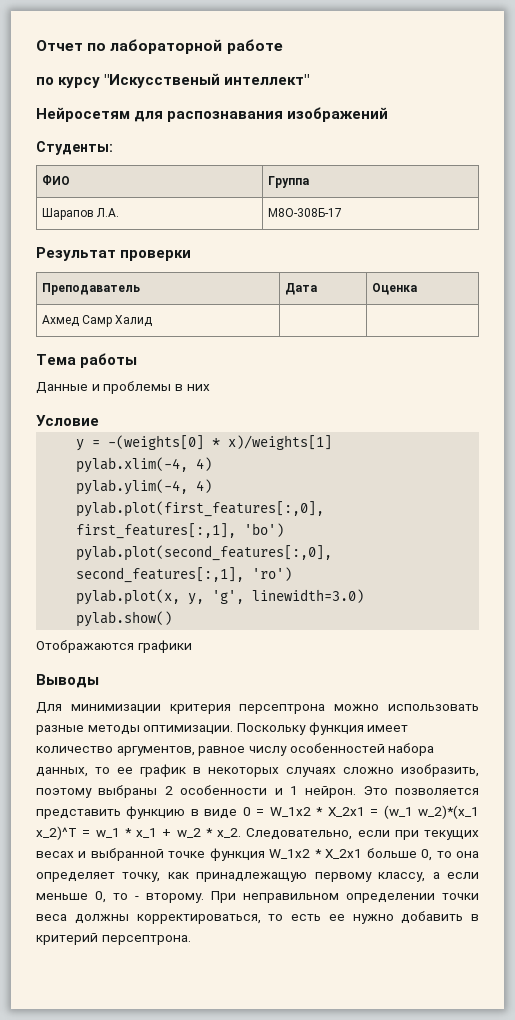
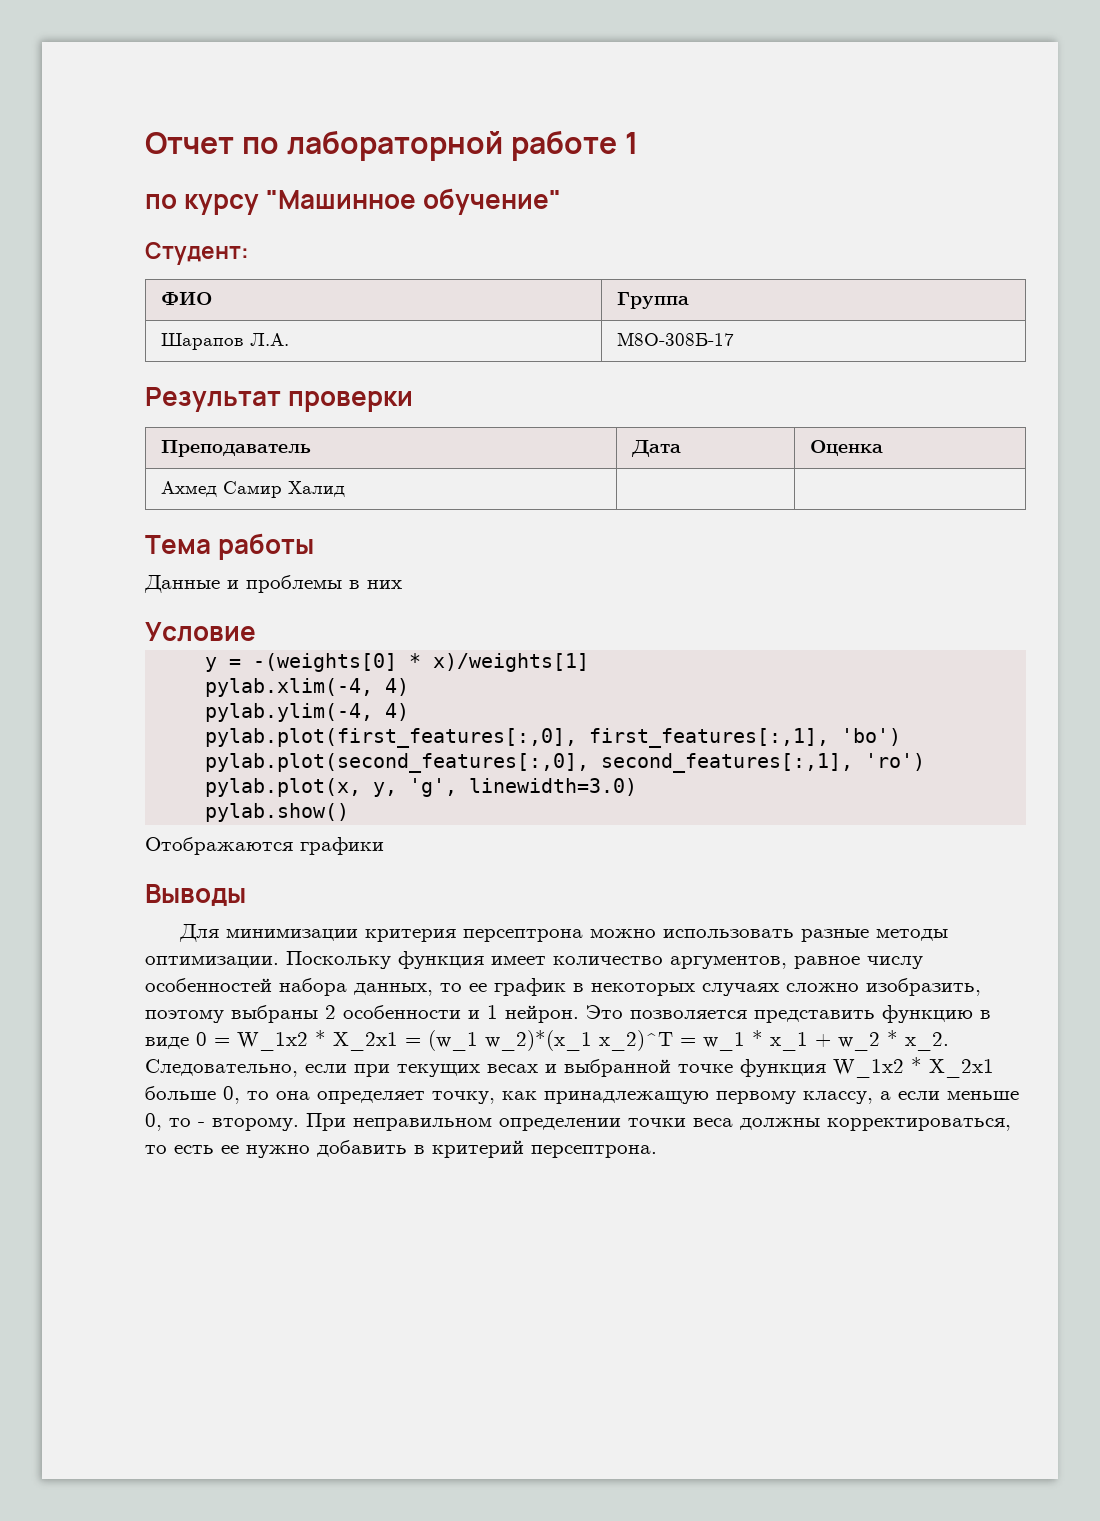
- Отчет по лабораторной работе
+ Отчет по лабораторной работе 1
- по курсу "Искусственый интеллект"
- Нейросетям для распознавания изображений
- Студенты:
+ по курсу "Машинное обучение"
+ Студент:
- Ахмед Самр Халид | |
+ Ахмед Самир Халид | |

